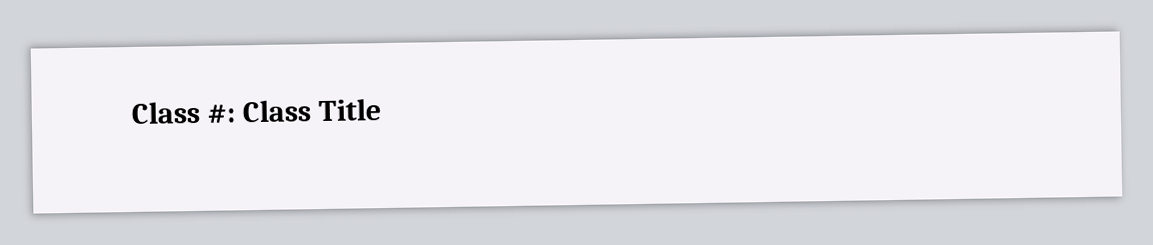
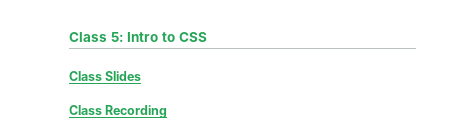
- Class #: Class Title
+ Class 5: Intro to CSS
+ Class Slides
+ Class Recording

